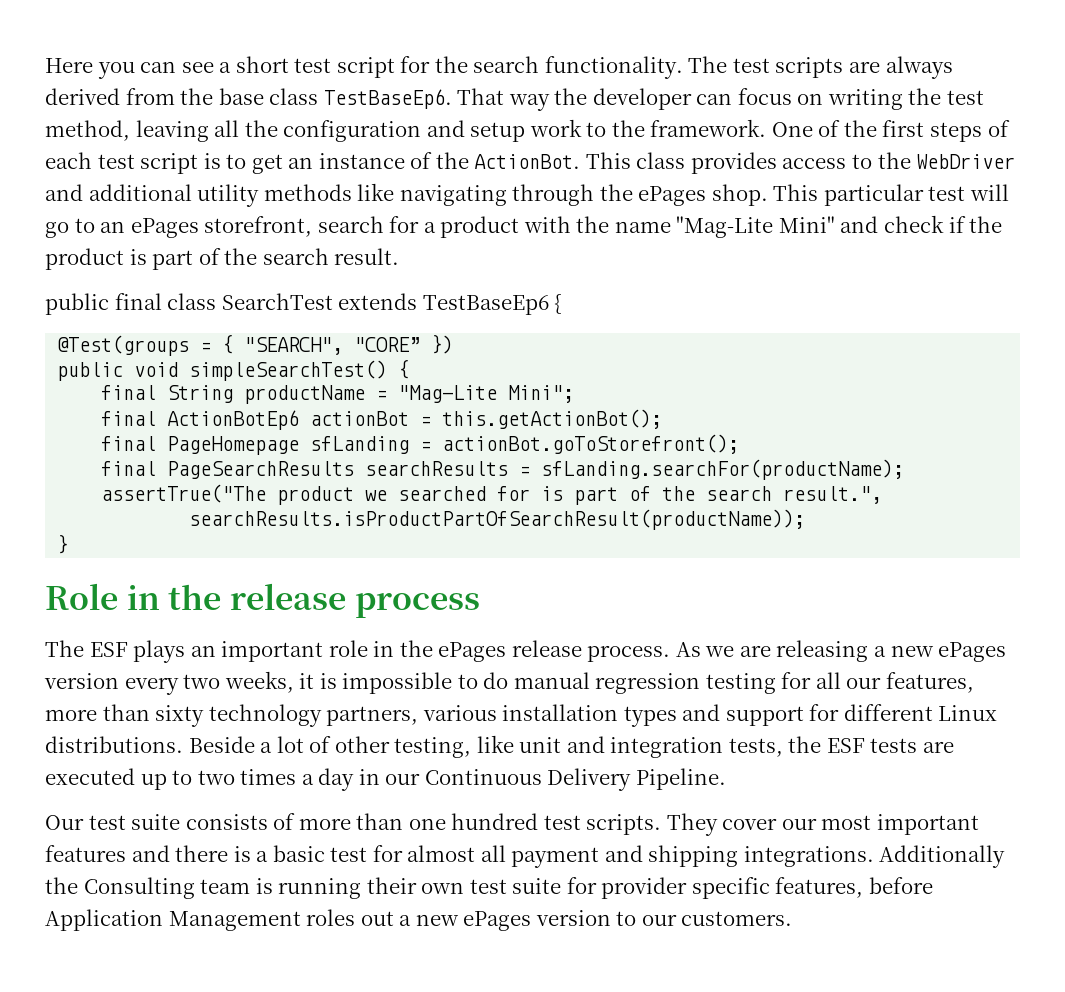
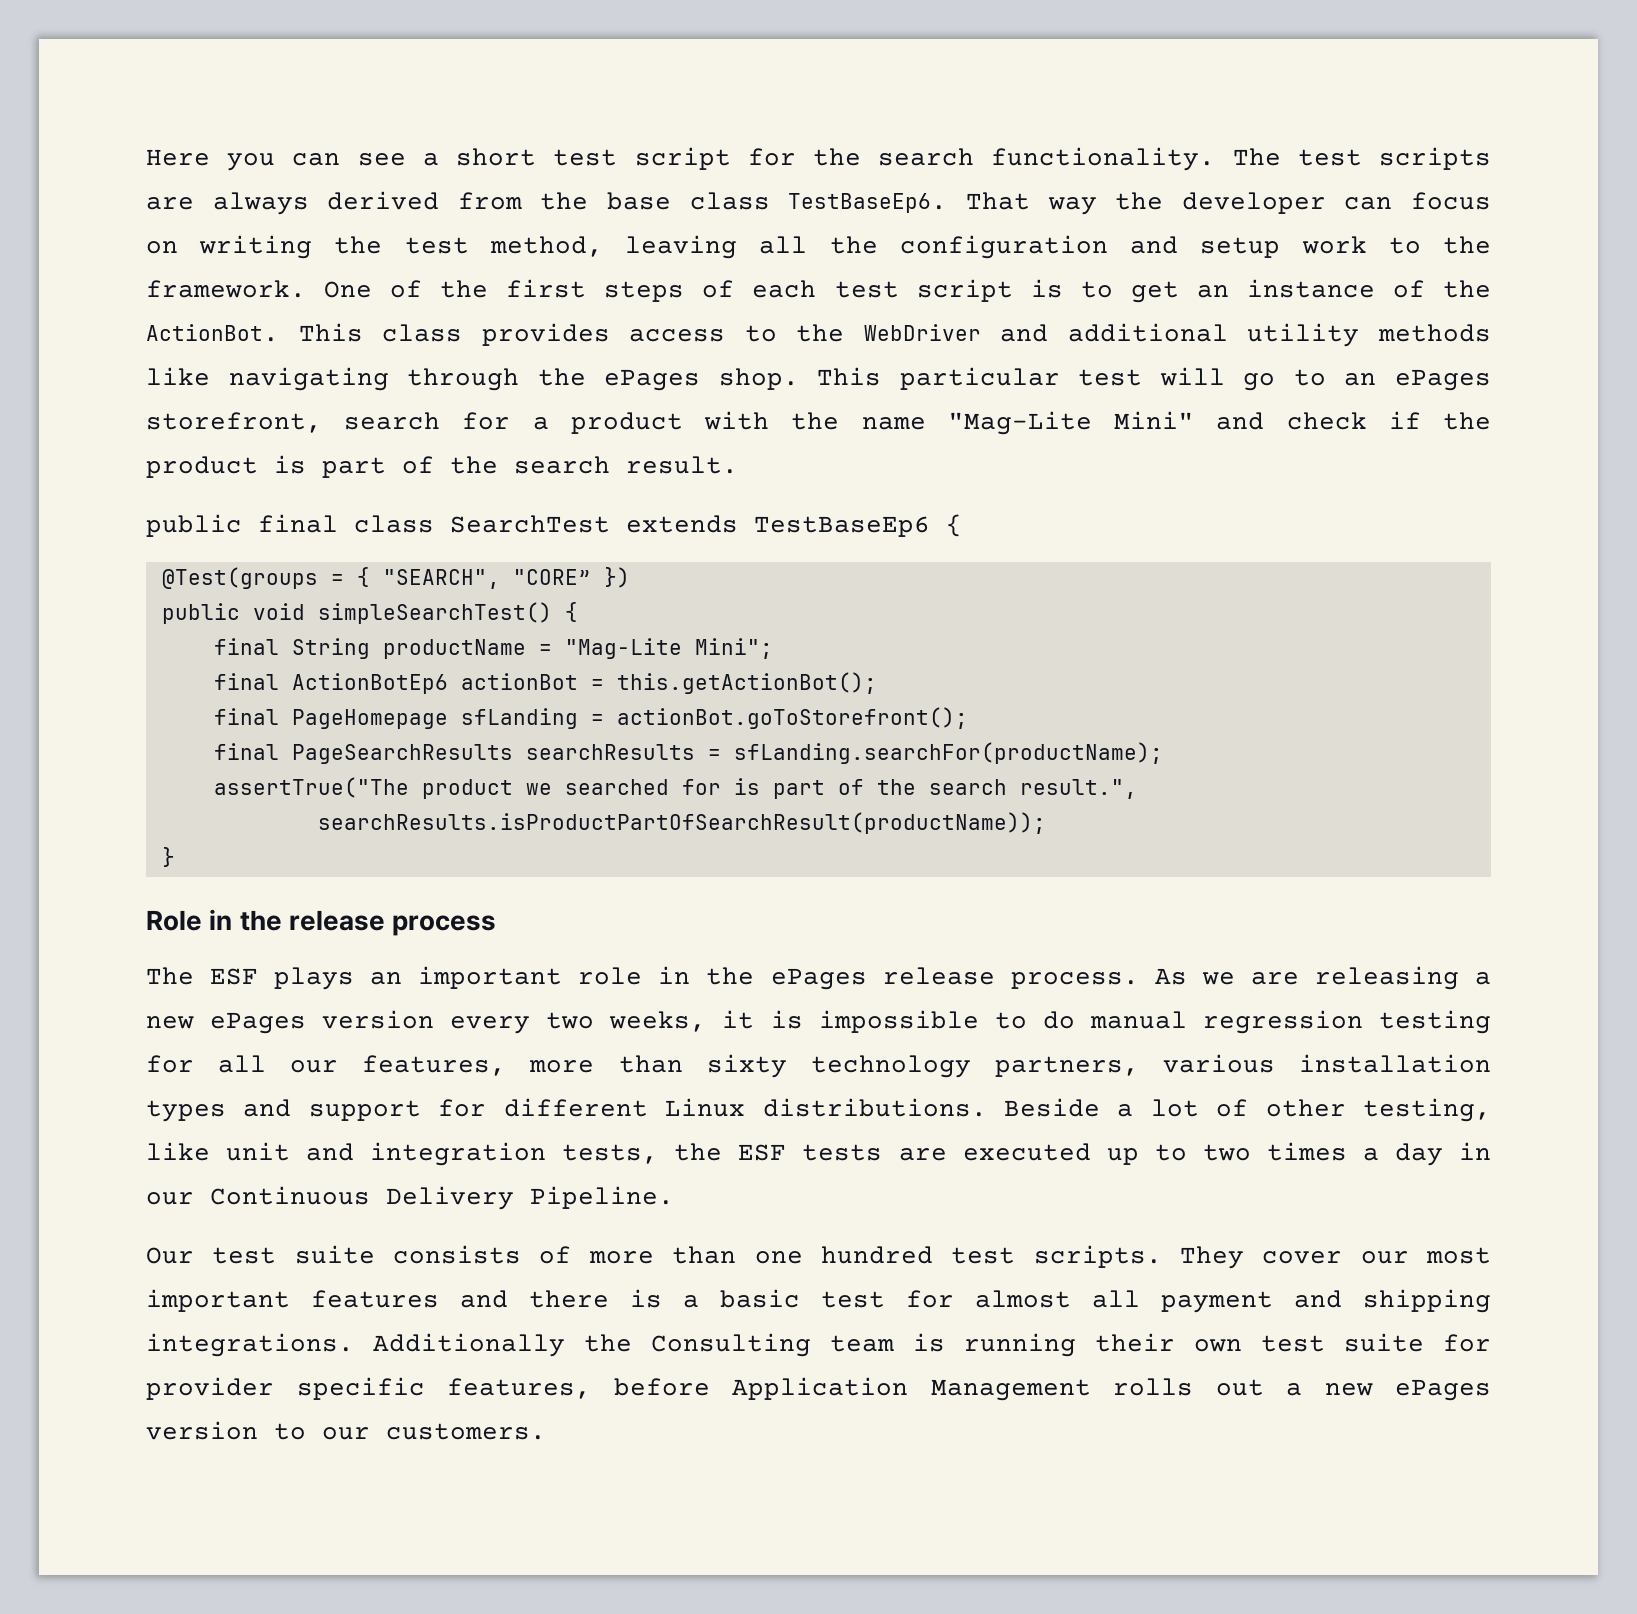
- Additionally the Consulting team is running their own test suite for provider specific features, before Application Management roles out a new ePages version to our customers.
+ Additionally the Consulting team is running their own test suite for provider specific features, before Application Management rolls out a new ePages version to our customers.

